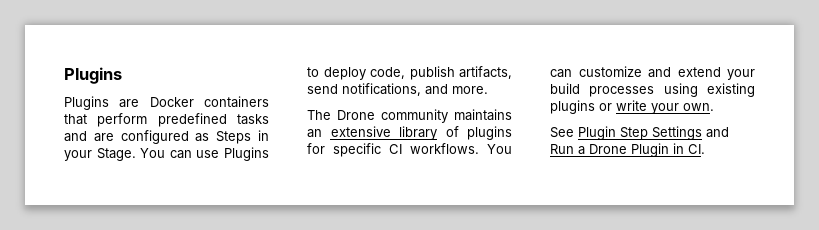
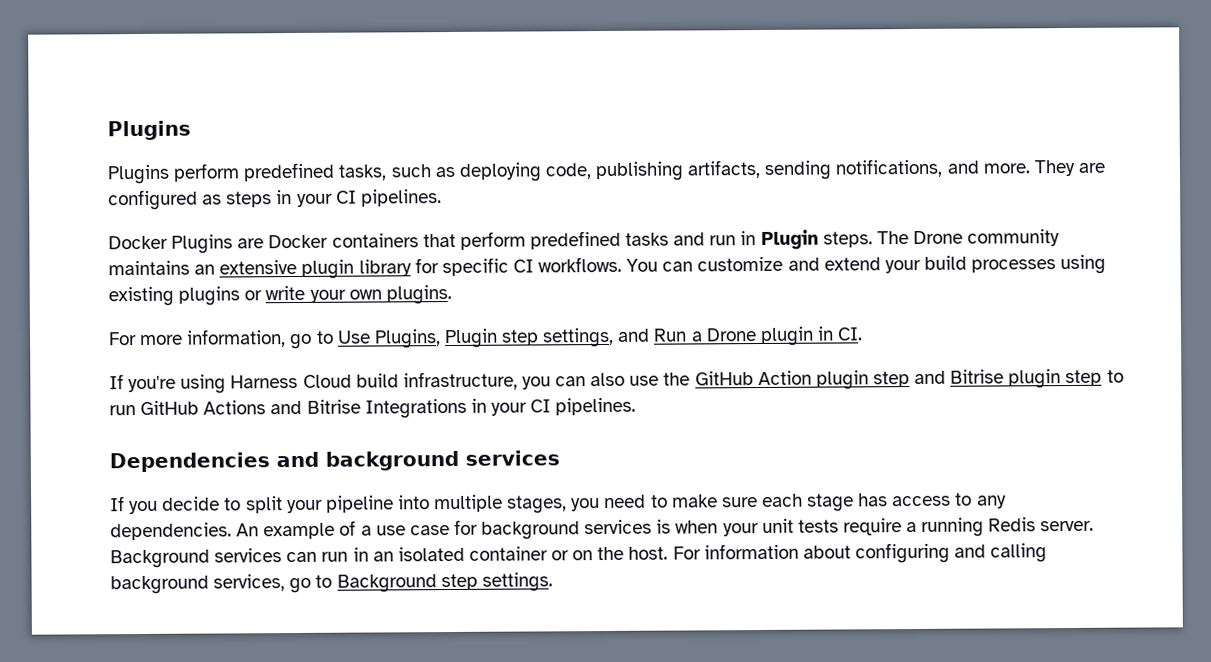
- Plugins are Docker containers that perform predefined tasks and are configured as Steps in your Stage. You can use Plugins to deploy code, publish artifacts, send notifications, and more.
- The Drone community maintains an extensive library of plugins for specific CI workflows.
+ Plugins perform predefined tasks, such as deploying code, publishing artifacts, sending notifications, and more. They are configured as steps in your CI pipelines.
+ Docker Plugins are Docker containers that perform predefined tasks and run in Plugin steps. The Drone community maintains an extensive plugin library for specific CI workflows.
- You can customize and extend your build processes using existing plugins or write your own.
- See Plugin Step Settings and Run a Drone Plugin in CI.
+ You can customize and extend your build processes using existing plugins or write your own plugins.
+ For more information, go to Use Plugins, Plugin step settings, and Run a Drone plugin in CI.
+ If you're using Harness Cloud build infrastructure, you can also use the GitHub Action plugin step and Bitrise plugin step to run GitHub Actions and Bitrise Integrations in your CI pipelines.
+ Dependencies and background services
+ If you decide to split your pipeline into multiple stages, you need to make sure each stage has access to any dependencies. An example of a use case for background services is when your unit tests require a running Redis server. Background services can run in an isolated container or on the host. For information about configuring and calling background services, go to Background step settings.

